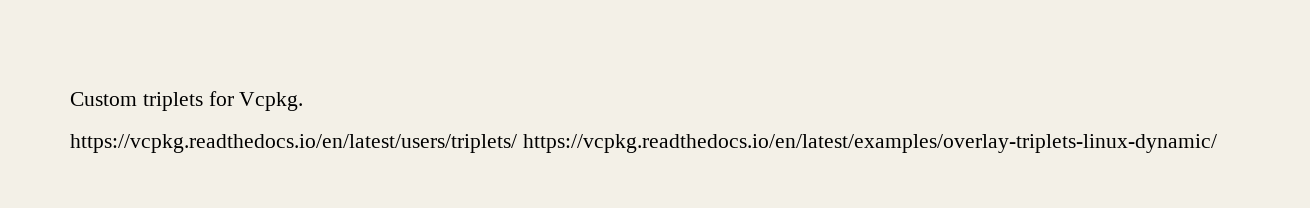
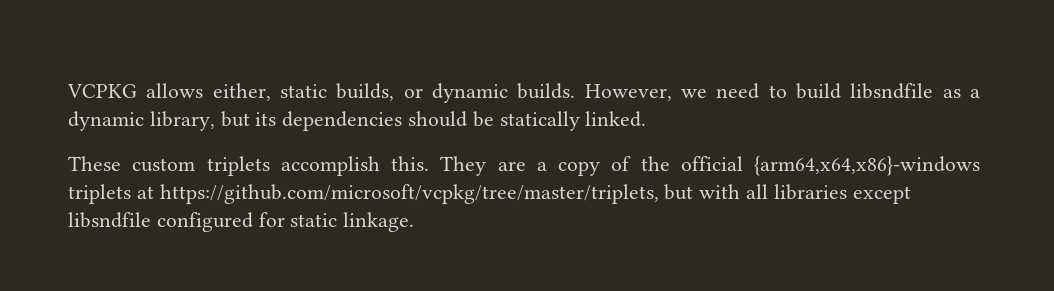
- Custom triplets for Vcpkg.
- https://vcpkg.readthedocs.io/en/latest/users/triplets/ https://vcpkg.readthedocs.io/en/latest/examples/overlay-triplets-linux-dynamic/
+ VCPKG allows either, static builds, or dynamic builds. However, we need to build libsndfile as a dynamic library, but its dependencies should be statically linked.
+ These custom triplets accomplish this. They are a copy of the official {arm64,x64,x86}-windows triplets at https://github.com/microsoft/vcpkg/tree/master/triplets, but with all libraries except libsndfile configured for static linkage.

